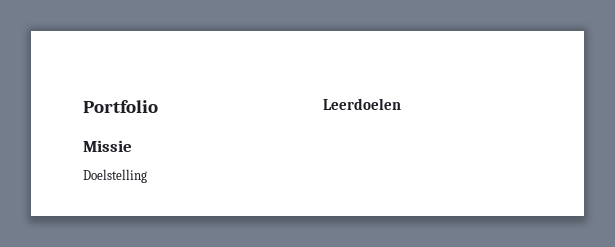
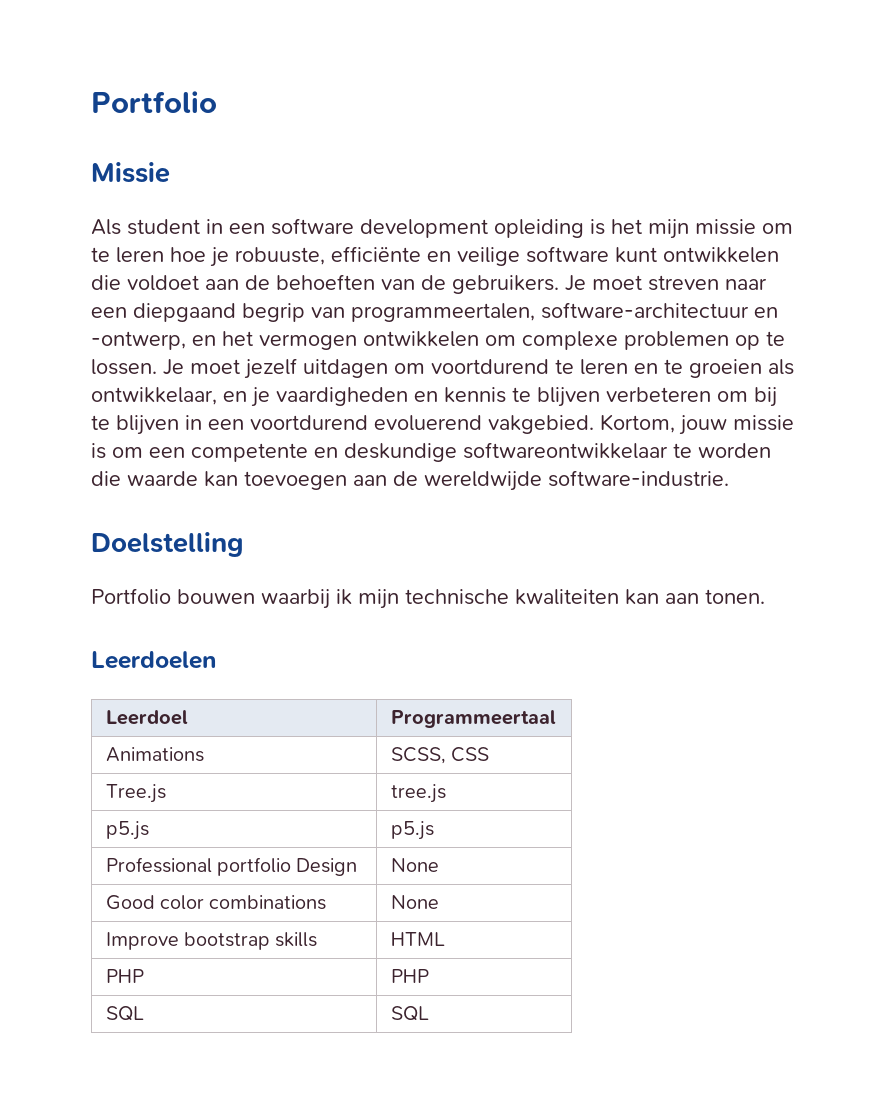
+ Als student in een software development opleiding is het mijn missie om te leren hoe je robuuste, efficiënte en veilige software kunt ontwikkelen die voldoet aan de behoeften van de gebruikers. Je moet streven naar een diepgaand begrip van programmeertalen, software-architectuur en -ontwerp, en het vermogen ontwikkelen om complexe problemen op te lossen. Je moet jezelf uitdagen om voortdurend te leren en te groeien als ontwikkelaar, en je vaardigheden en kennis te blijven verbeteren om bij te blijven in een voortdurend evoluerend vakgebied. Kortom, jouw missie is om een competente en deskundige softwareontwikkelaar te worden die waarde kan toevoegen aan de wereldwijde software-industrie.
  Doelstelling
+ Portfolio bouwen waarbij ik mijn technische kwaliteiten kan aan tonen.
  Leerdoelen
+ Leerdoel | Programmeertaal
+ Animations | SCSS, CSS
+ Tree.js | tree.js
+ p5.js | p5.js
+ Professional portfolio Design | None
+ Good color combinations | None
+ Improve bootstrap skills | HTML
+ PHP | PHP
+ SQL | SQL

